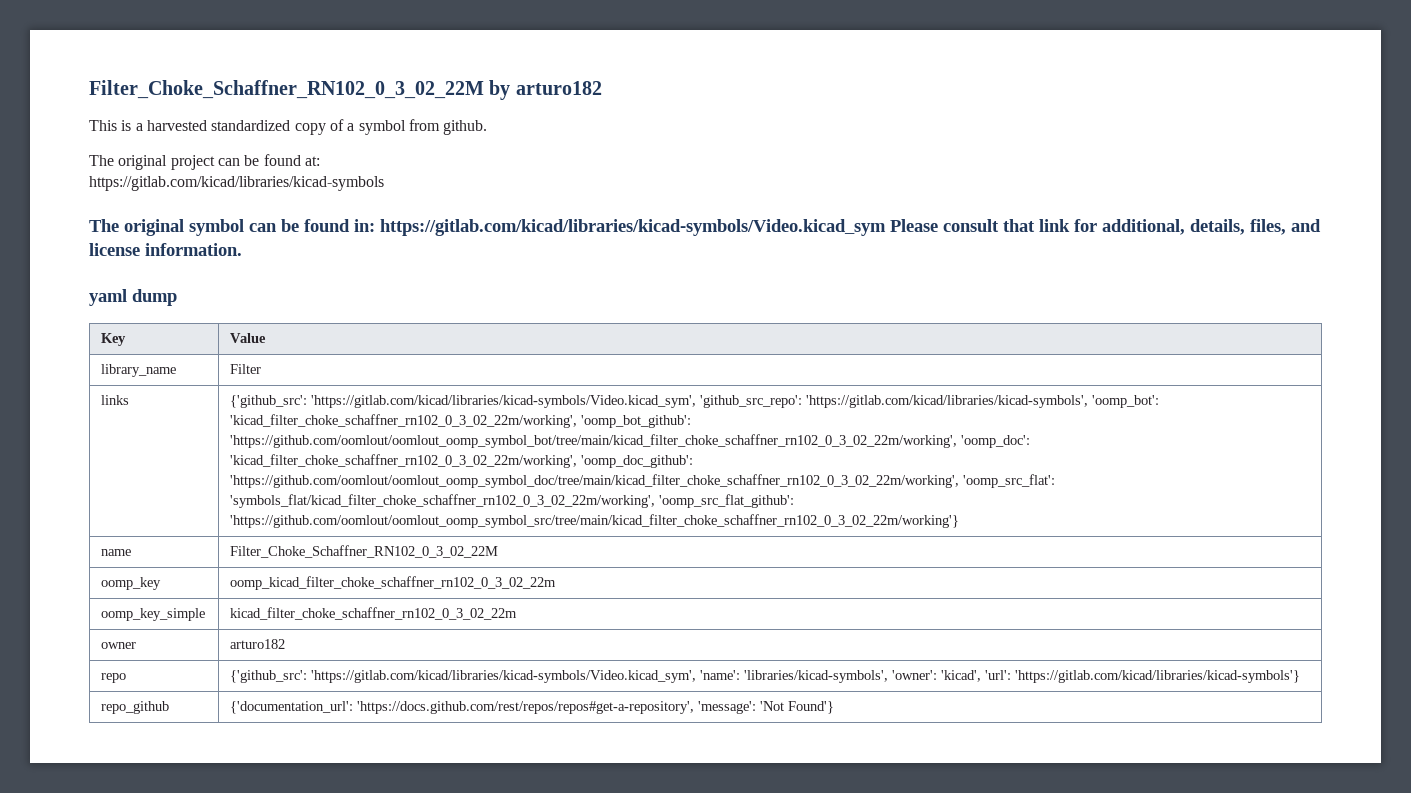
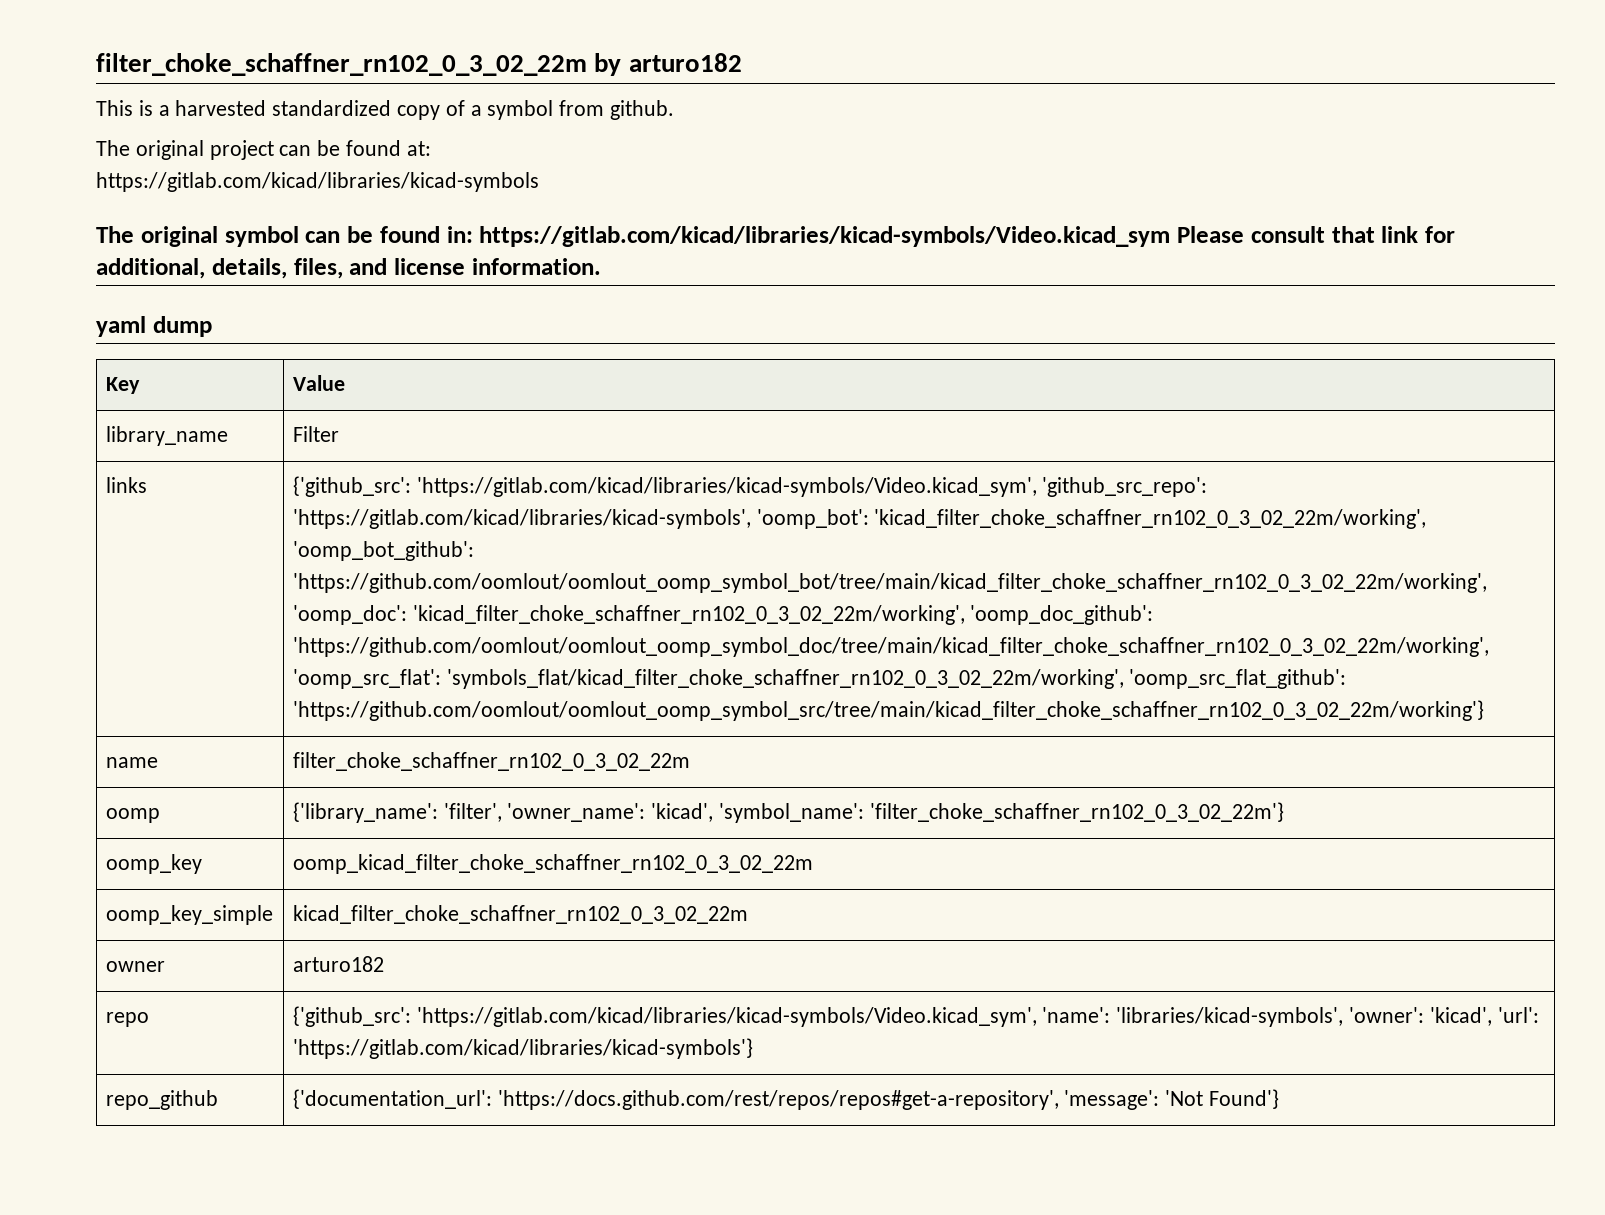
- Filter_Choke_Schaffner_RN102_0_3_02_22M by arturo182
+ filter_choke_schaffner_rn102_0_3_02_22m by arturo182
- name | Filter_Choke_Schaffner_RN102_0_3_02_22M
+ name | filter_choke_schaffner_rn102_0_3_02_22m
+ oomp | {'library_name': 'filter', 'owner_name': 'kicad', 'symbol_name': 'filter_choke_schaffner_rn102_0_3_02_22m'}

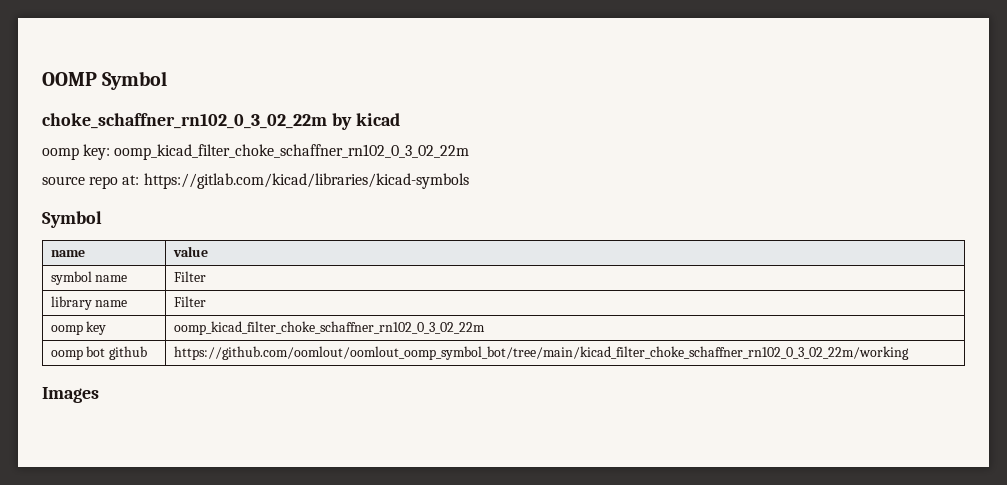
- filter_choke_schaffner_rn102_0_3_02_22m by arturo182
- This is a harvested standardized copy of a symbol from github.
- The original project can be found at:
- https://gitlab.com/kicad/libraries/kicad-symbols
- The original symbol can be found in: https://gitlab.com/kicad/libraries/kicad-symbols/Video.kicad_sym Please consult that link for additional, details, files, and license information.
- yaml dump
- Key | Value
- library_name | Filter
- links | {'github_src': 'https://gitlab.com/kicad/libraries/kicad-symbols/Video.kicad_sym', 'github_src_repo': 'https://gitlab.com/kicad/libraries/kicad-symbols', 'oomp_bot': 'kicad_filter_choke_schaffner_rn102_0_3_02_22m/working', 'oomp_bot_github': 'https://github.com/oomlout/oomlout_oomp_symbol_bot/tree/main/kicad_filter_choke_schaffner_rn102_0_3_02_22m/working', 'oomp_doc': 'kicad_filter_choke_schaffner_rn102_0_3_02_22m/working', 'oomp_doc_github': 'https://github.com/oomlout/oomlout_oomp_symbol_doc/tree/main/kicad_filter_choke_schaffner_rn102_0_3_02_22m/working', 'oomp_src_flat': 'symbols_flat/kicad_filter_choke_schaffner_rn102_0_3_02_22m/working', 'oomp_src_flat_github': 'https://github.com/oomlout/oomlout_oomp_symbol_src/tree/main/kicad_filter_choke_schaffner_rn102_0_3_02_22m/working'}
- name | filter_choke_schaffner_rn102_0_3_02_22m
- oomp | {'library_name': 'filter', 'owner_name': 'kicad', 'symbol_name': 'filter_choke_schaffner_rn102_0_3_02_22m'}
- oomp_key | oomp_kicad_filter_choke_schaffner_rn102_0_3_02_22m
- oomp_key_simple | kicad_filter_choke_schaffner_rn102_0_3_02_22m
- owner | arturo182
- repo | {'github_src': 'https://gitlab.com/kicad/libraries/kicad-symbols/Video.kicad_sym', 'name': 'libraries/kicad-symbols', 'owner': 'kicad', 'url': 'https://gitlab.com/kicad/libraries/kicad-symbols'}
- repo_github | {'documentation_url': 'https://docs.github.com/rest/repos/repos#get-a-repository', 'message': 'Not Found'}
+ OOMP Symbol
+ choke_schaffner_rn102_0_3_02_22m by kicad
+ oomp key: oomp_kicad_filter_choke_schaffner_rn102_0_3_02_22m
+ source repo at: https://gitlab.com/kicad/libraries/kicad-symbols
+ Symbol
+ name | value
+ symbol name | Filter
+ library name | Filter
+ oomp key | oomp_kicad_filter_choke_schaffner_rn102_0_3_02_22m
+ oomp bot github | https://github.com/oomlout/oomlout_oomp_symbol_bot/tree/main/kicad_filter_choke_schaffner_rn102_0_3_02_22m/working
+ Images

